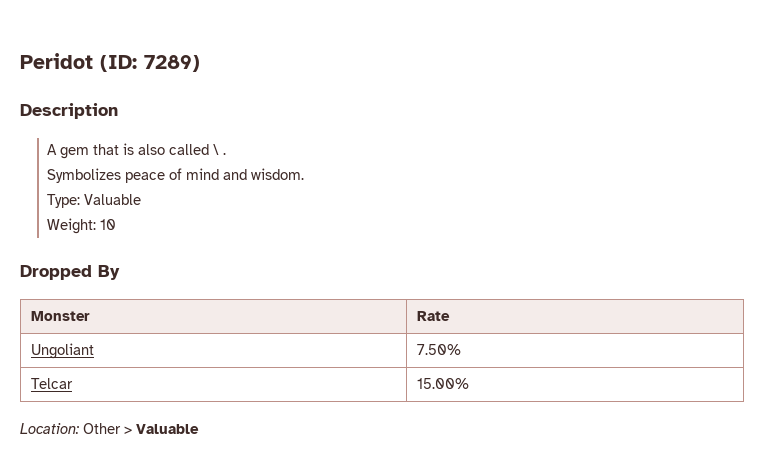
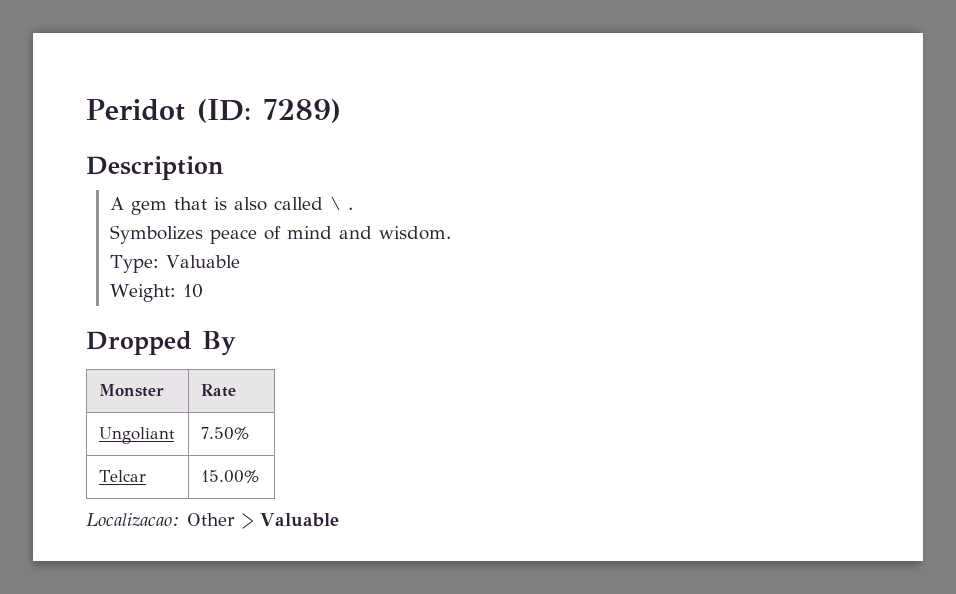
- Location: Other > Valuable
+ Localizacao: Other > Valuable

